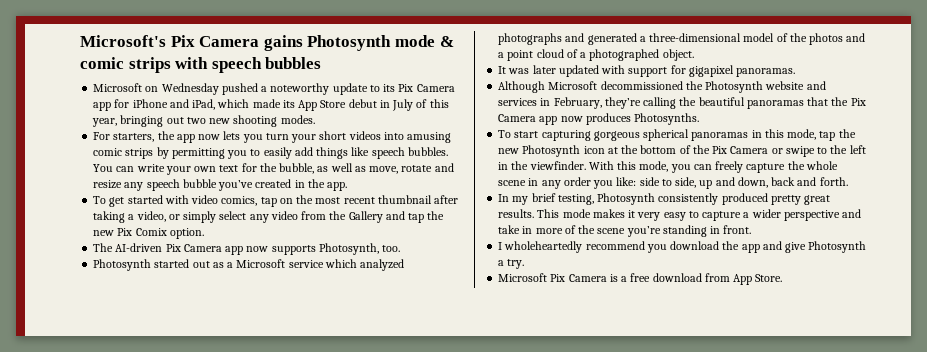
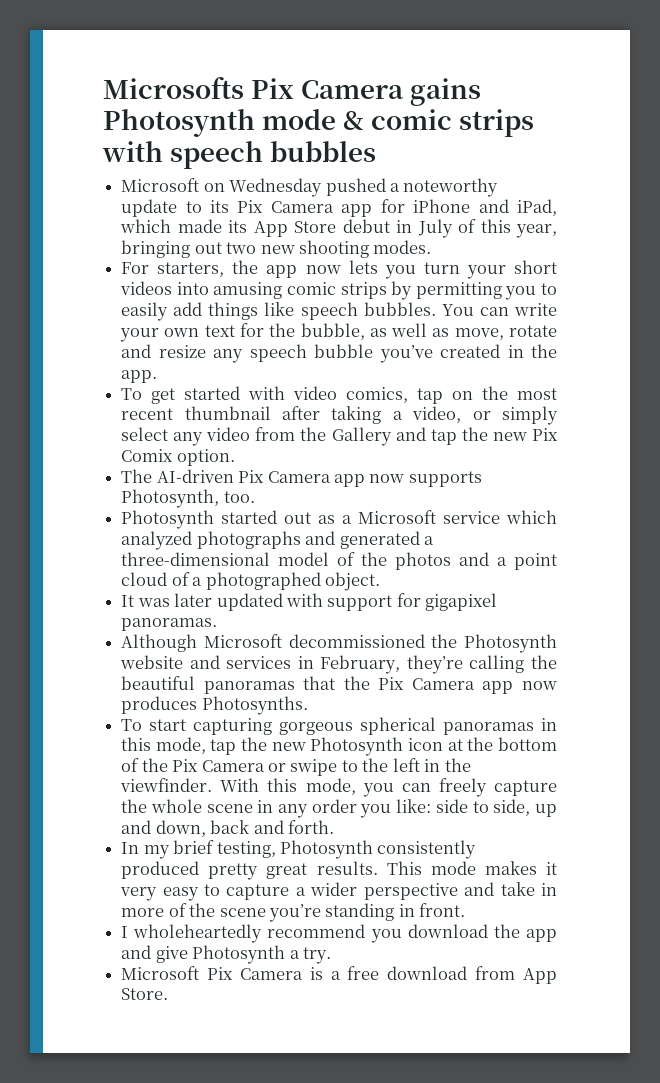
- Microsoft's Pix Camera gains Photosynth mode & comic strips with speech bubbles
+ Microsofts Pix Camera gains Photosynth mode & comic strips with speech bubbles

